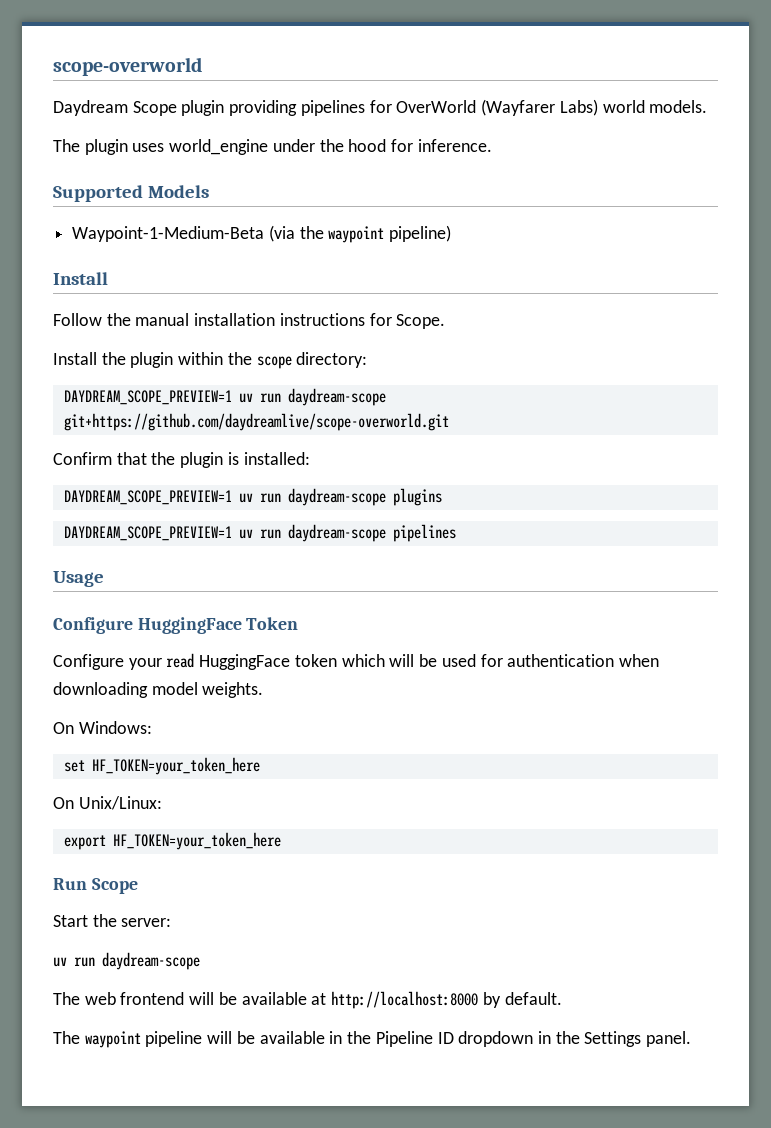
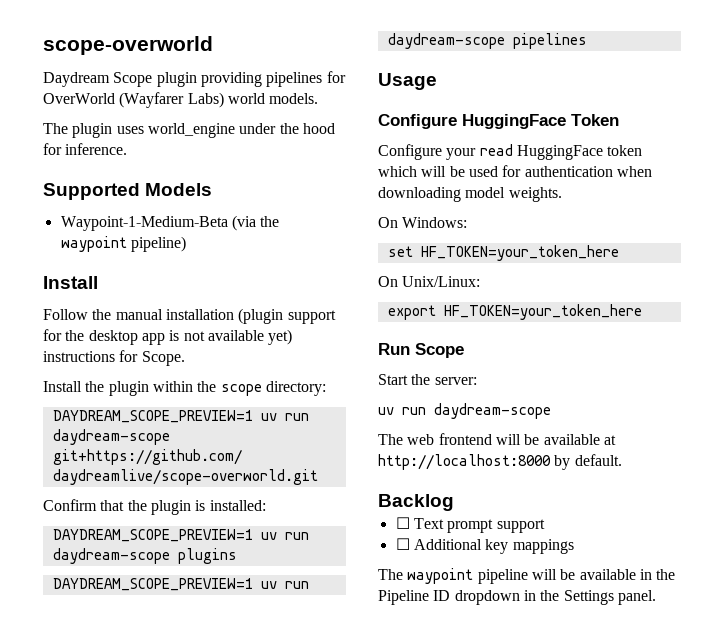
- Follow the manual installation instructions for Scope.
+ Follow the manual installation (plugin support for the desktop app is not available yet) instructions for Scope.
+ Backlog
+ ☐ Text prompt support
+ ☐ Additional key mappings

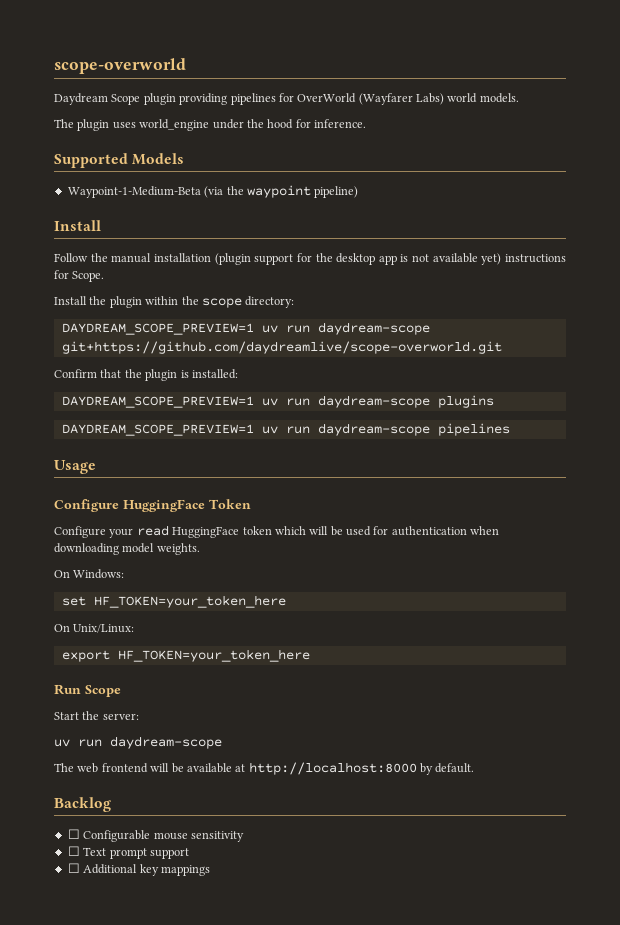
+ ☐ Configurable mouse sensitivity
- The waypoint pipeline will be available in the Pipeline ID dropdown in the Settings panel.

